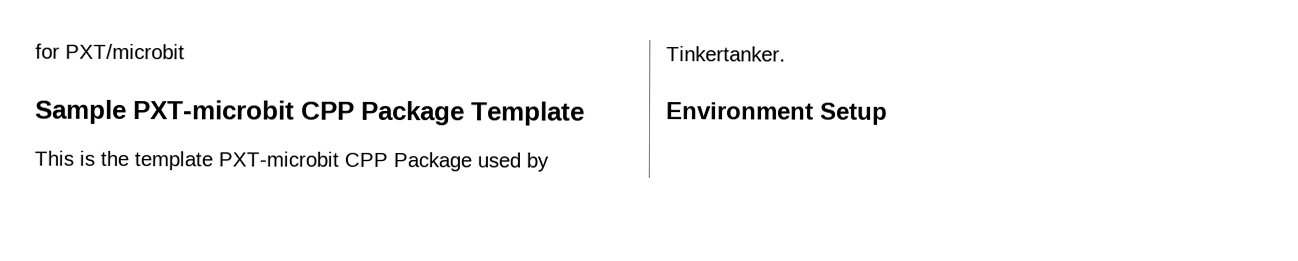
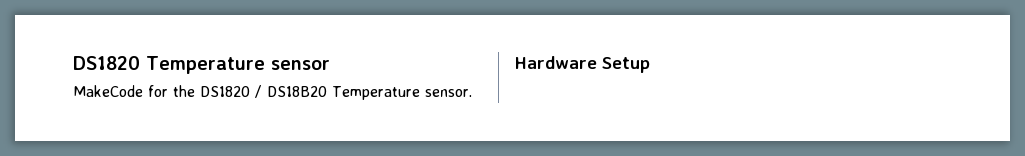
- for PXT/microbit
- Sample PXT-microbit CPP Package Template
- This is the template PXT-microbit CPP Package used by Tinkertanker.
- Environment Setup
+ DS1820 Temperature sensor
+ MakeCode for the DS1820 / DS18B20 Temperature sensor.
+ Hardware Setup

